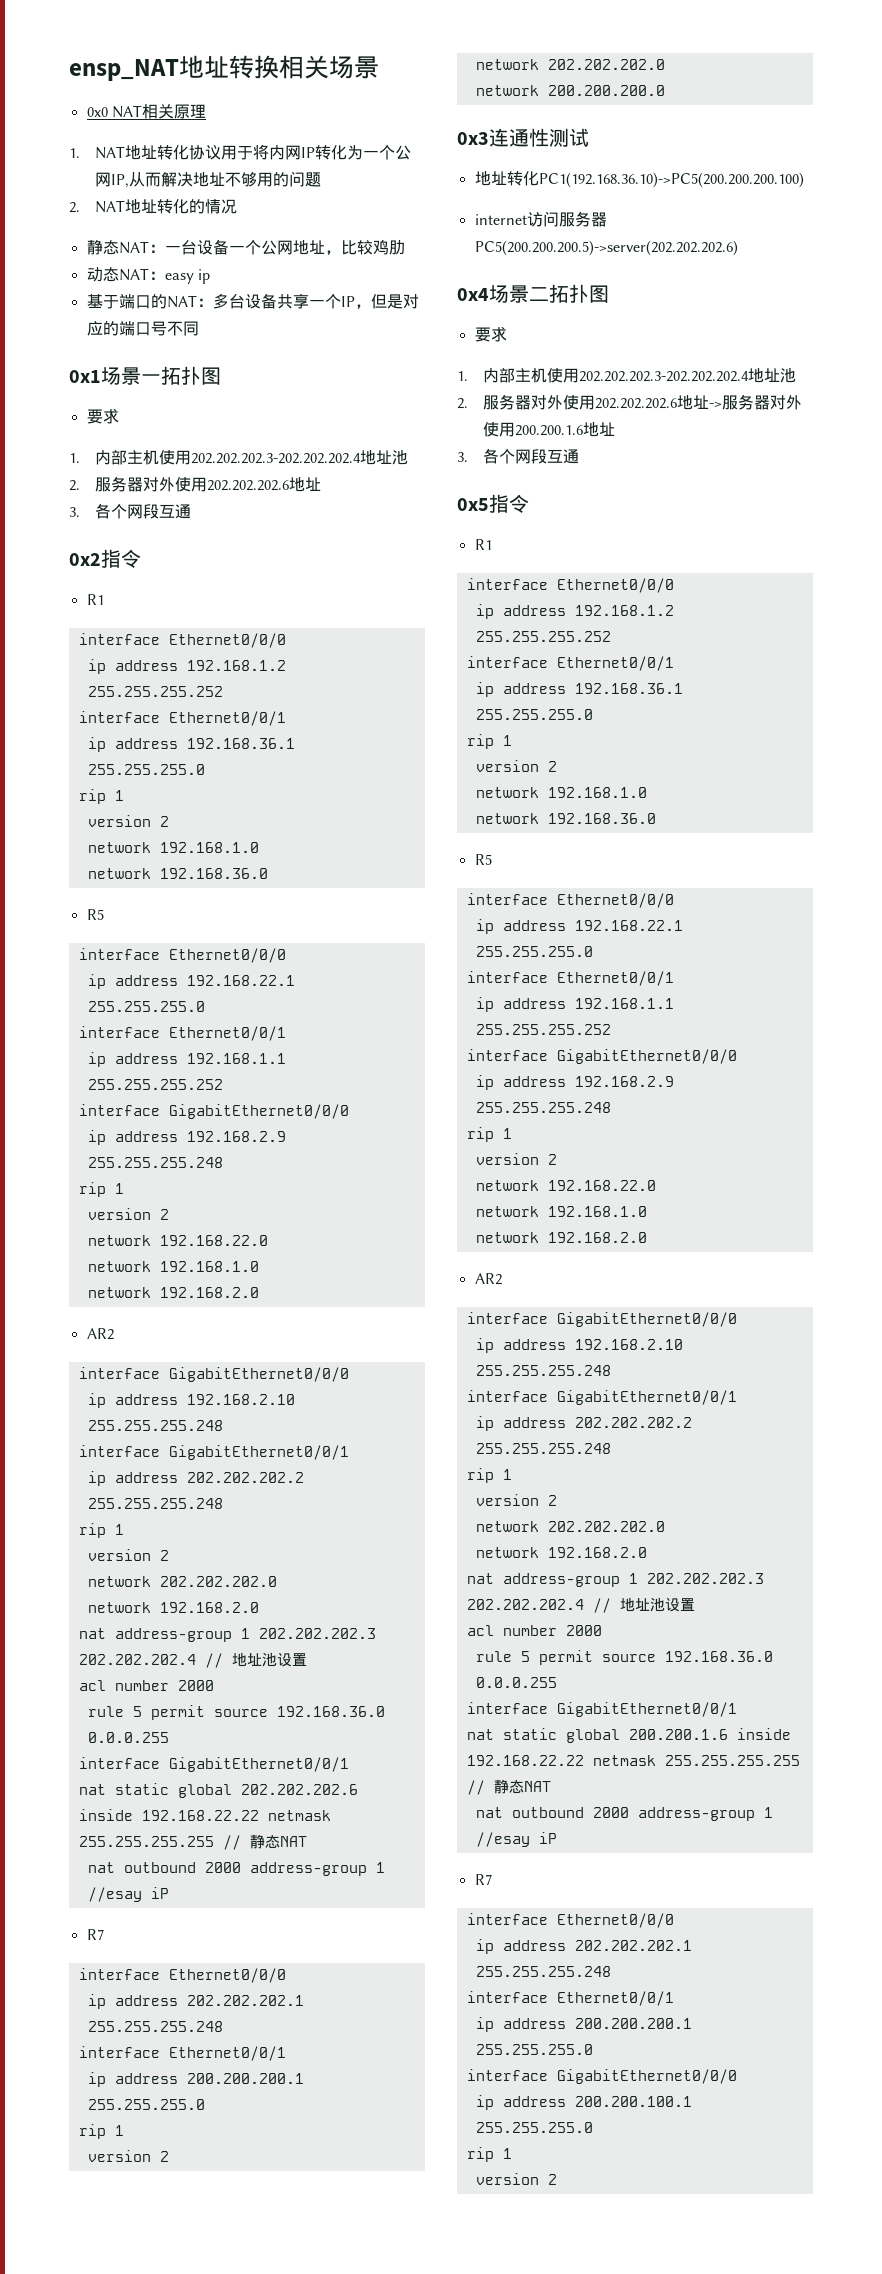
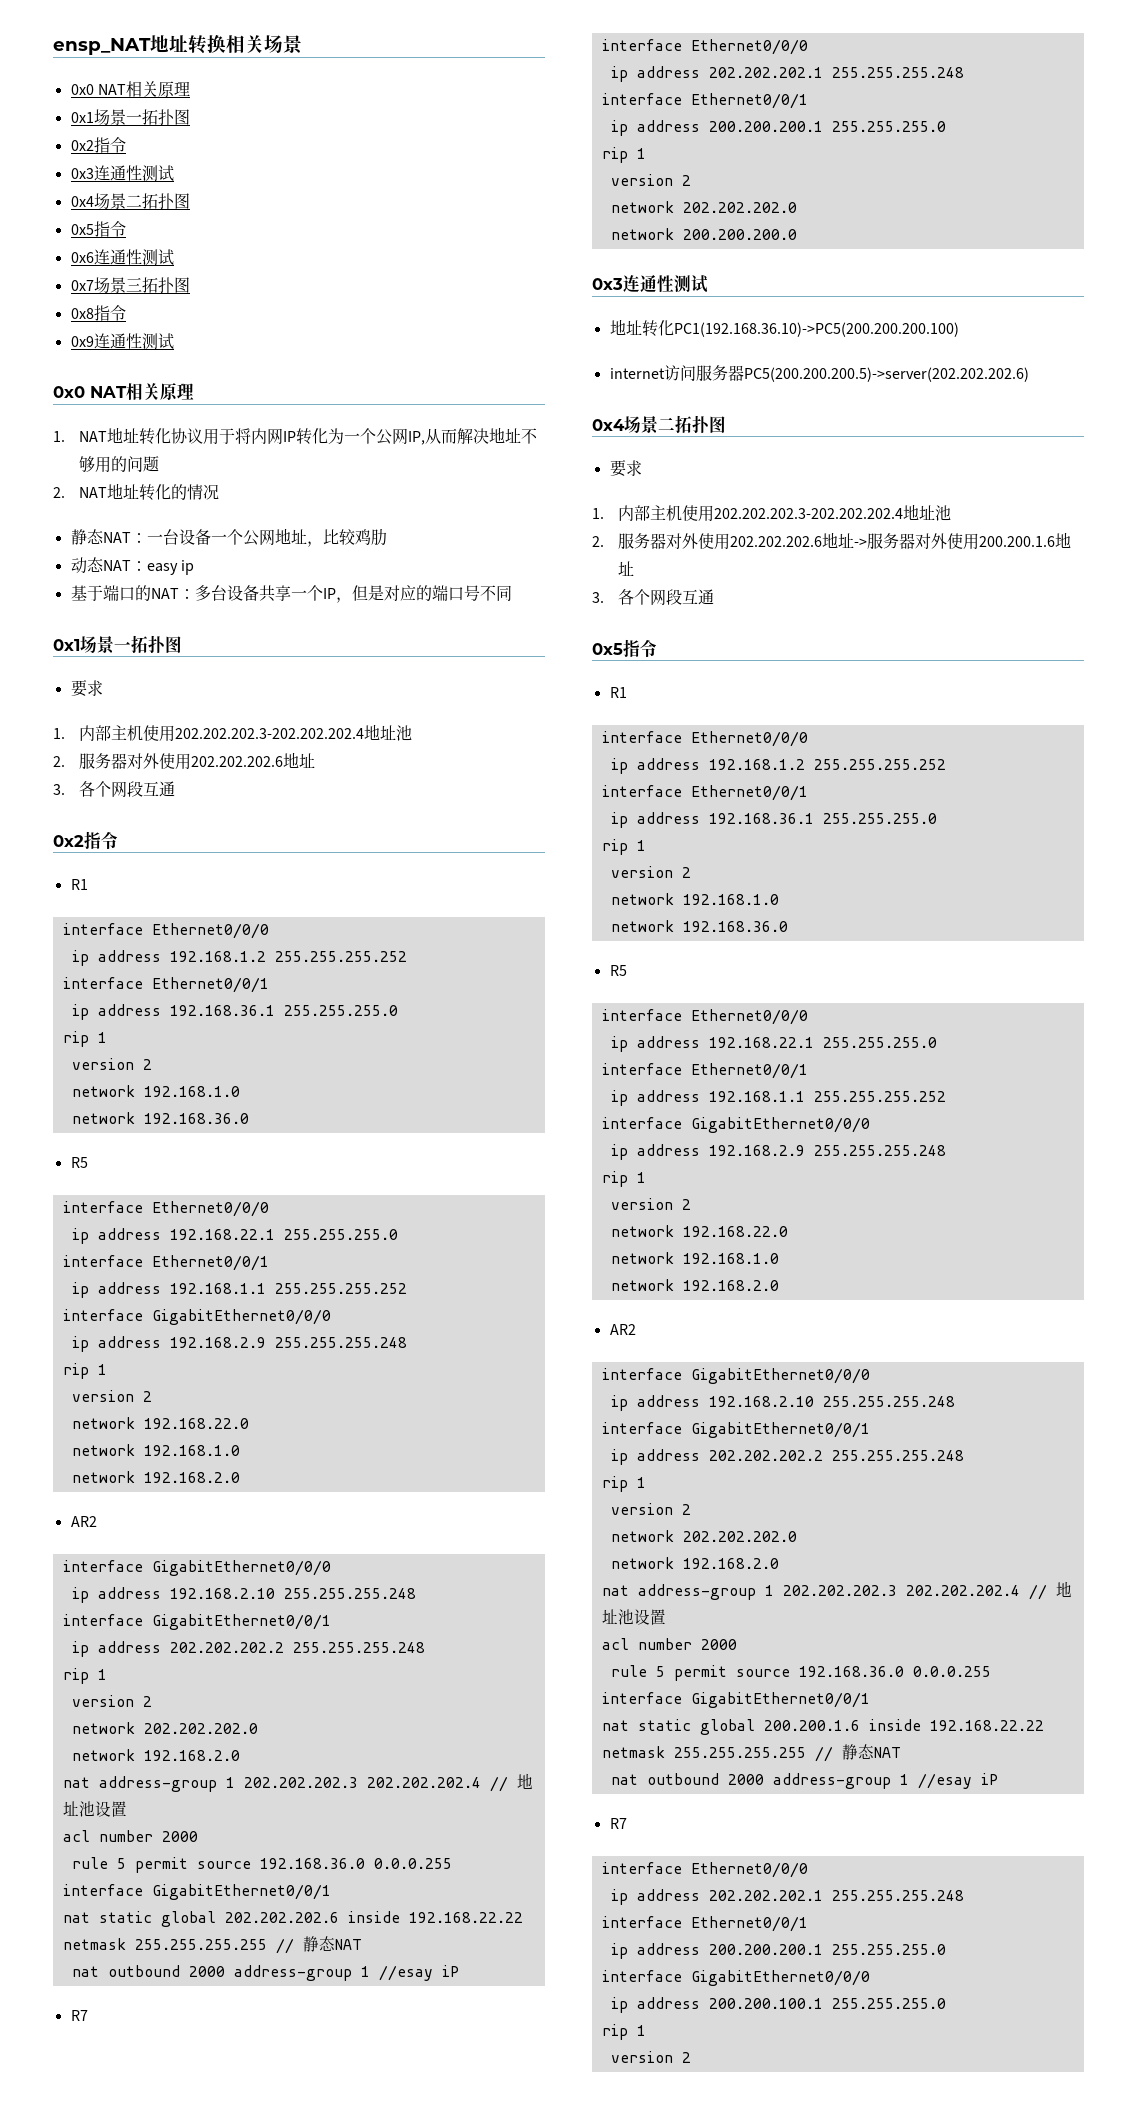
  ensp_NAT地址转换相关场景
+ 0x0 NAT相关原理
+ 0x1场景一拓扑图
+ 0x2指令
+ 0x3连通性测试
+ 0x4场景二拓扑图
+ 0x5指令
+ 0x6连通性测试
+ 0x7场景三拓扑图
+ 0x8指令
+ 0x9连通性测试

